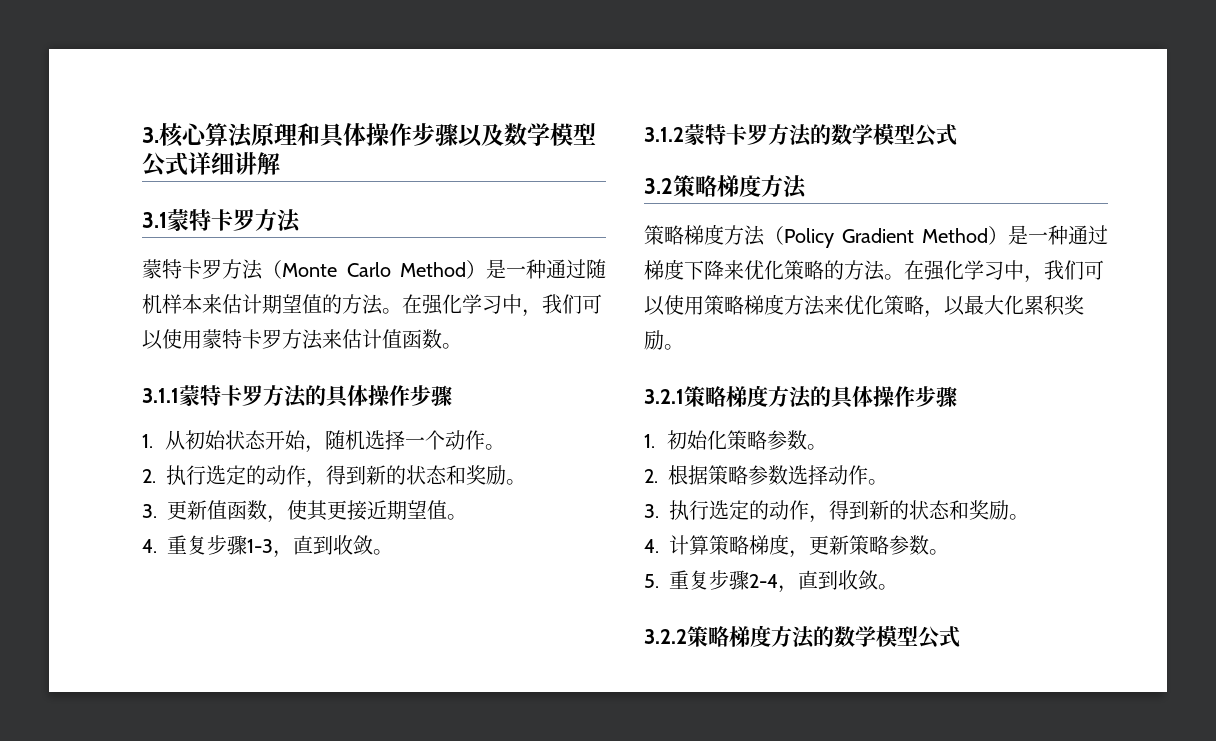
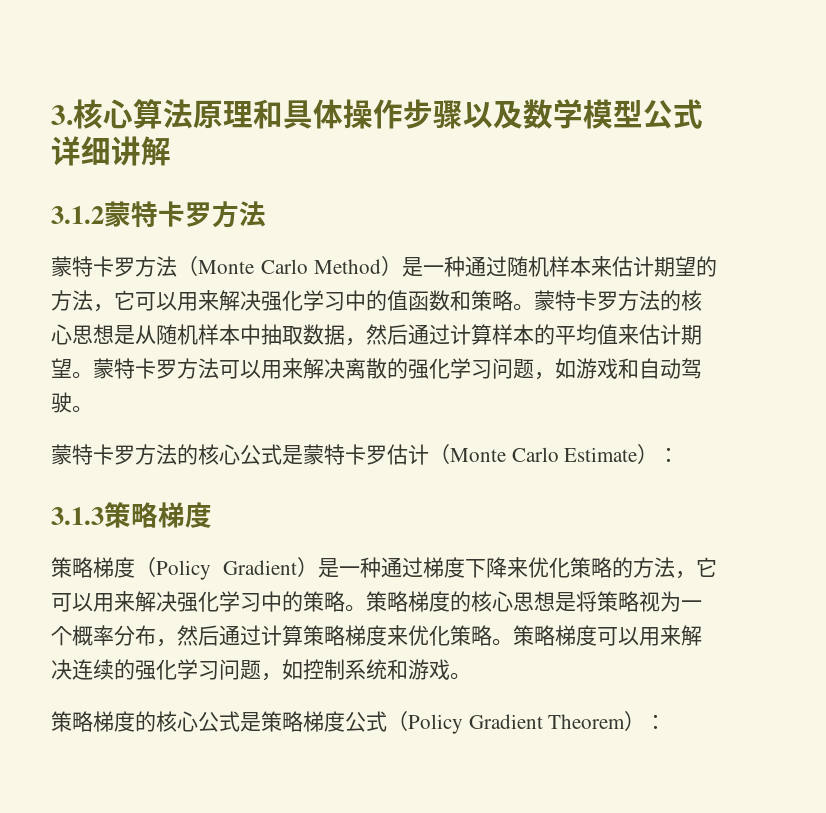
- 3.1蒙特卡罗方法
+ 3.1.2蒙特卡罗方法
- 蒙特卡罗方法（Monte Carlo Method）是一种通过随机样本来估计期望值的方法。在强化学习中，我们可以使用蒙特卡罗方法来估计值函数。
- 3.1.1蒙特卡罗方法的具体操作步骤
- 1.从初始状态开始，随机选择一个动作。
- 2.执行选定的动作，得到新的状态和奖励。
- 3.更新值函数，使其更接近期望值。
- 4.重复步骤1-3，直到收敛。
- 3.1.2蒙特卡罗方法的数学模型公式
- 3.2策略梯度方法
- 策略梯度方法（Policy Gradient Method）是一种通过梯度下降来优化策略的方法。在强化学习中，我们可以使用策略梯度方法来优化策略，以最大化累积奖励。
- 3.2.1策略梯度方法的具体操作步骤
- 1.初始化策略参数。
- 2.根据策略参数选择动作。
- 3.执行选定的动作，得到新的状态和奖励。
- 4.计算策略梯度，更新策略参数。
- 5.重复步骤2-4，直到收敛。
- 3.2.2策略梯度方法的数学模型公式
+ 蒙特卡罗方法（Monte Carlo Method）是一种通过随机样本来估计期望的方法，它可以用来解决强化学习中的值函数和策略。蒙特卡罗方法的核心思想是从随机样本中抽取数据，然后通过计算样本的平均值来估计期望。蒙特卡罗方法可以用来解决离散的强化学习问题，如游戏和自动驾驶。
+ 蒙特卡罗方法的核心公式是蒙特卡罗估计（Monte Carlo Estimate）：
+ 3.1.3策略梯度
+ 策略梯度（Policy Gradient）是一种通过梯度下降来优化策略的方法，它可以用来解决强化学习中的策略。策略梯度的核心思想是将策略视为一个概率分布，然后通过计算策略梯度来优化策略。策略梯度可以用来解决连续的强化学习问题，如控制系统和游戏。
+ 策略梯度的核心公式是策略梯度公式（Policy Gradient Theorem）：

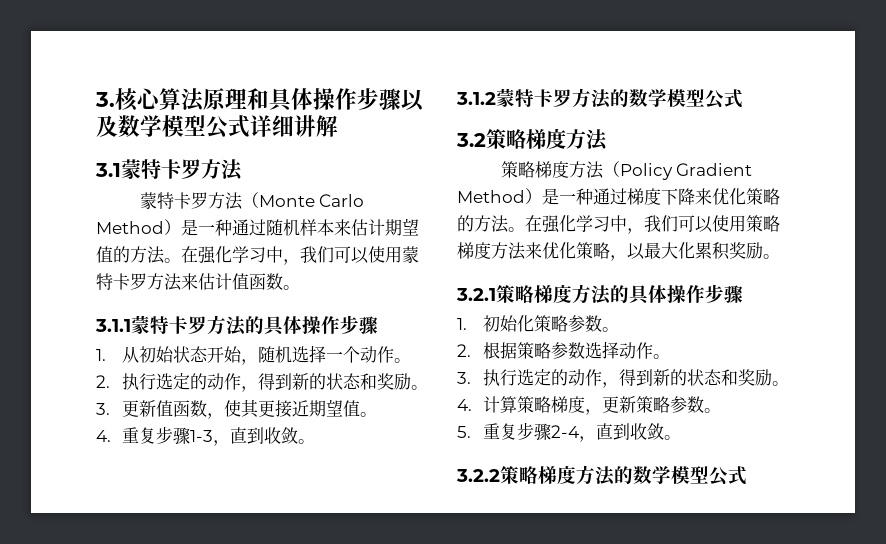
- 3.1.2蒙特卡罗方法
+ 3.1蒙特卡罗方法
- 蒙特卡罗方法（Monte Carlo Method）是一种通过随机样本来估计期望的方法，它可以用来解决强化学习中的值函数和策略。蒙特卡罗方法的核心思想是从随机样本中抽取数据，然后通过计算样本的平均值来估计期望。蒙特卡罗方法可以用来解决离散的强化学习问题，如游戏和自动驾驶。
- 蒙特卡罗方法的核心公式是蒙特卡罗估计（Monte Carlo Estimate）：
- 3.1.3策略梯度
- 策略梯度（Policy Gradient）是一种通过梯度下降来优化策略的方法，它可以用来解决强化学习中的策略。策略梯度的核心思想是将策略视为一个概率分布，然后通过计算策略梯度来优化策略。策略梯度可以用来解决连续的强化学习问题，如控制系统和游戏。
- 策略梯度的核心公式是策略梯度公式（Policy Gradient Theorem）：
+ 蒙特卡罗方法（Monte Carlo Method）是一种通过随机样本来估计期望值的方法。在强化学习中，我们可以使用蒙特卡罗方法来估计值函数。
+ 3.1.1蒙特卡罗方法的具体操作步骤
+ 1.从初始状态开始，随机选择一个动作。
+ 2.执行选定的动作，得到新的状态和奖励。
+ 3.更新值函数，使其更接近期望值。
+ 4.重复步骤1-3，直到收敛。
+ 3.1.2蒙特卡罗方法的数学模型公式
+ 3.2策略梯度方法
+ 策略梯度方法（Policy Gradient Method）是一种通过梯度下降来优化策略的方法。在强化学习中，我们可以使用策略梯度方法来优化策略，以最大化累积奖励。
+ 3.2.1策略梯度方法的具体操作步骤
+ 1.初始化策略参数。
+ 2.根据策略参数选择动作。
+ 3.执行选定的动作，得到新的状态和奖励。
+ 4.计算策略梯度，更新策略参数。
+ 5.重复步骤2-4，直到收敛。
+ 3.2.2策略梯度方法的数学模型公式

